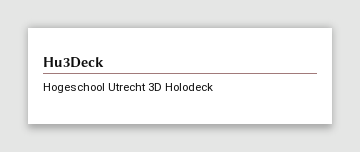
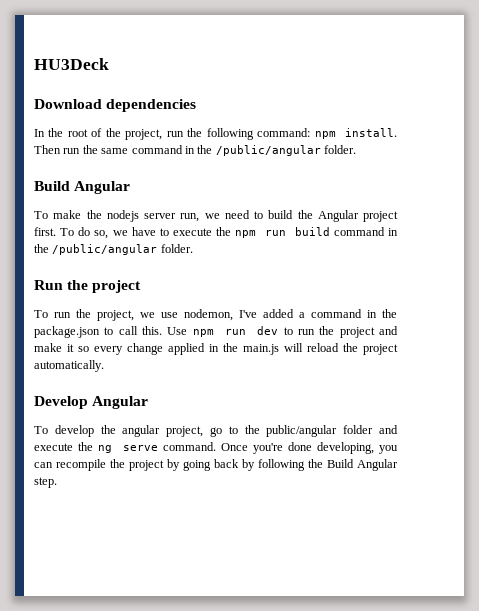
- Hu3Deck
- Hogeschool Utrecht 3D Holodeck
+ HU3Deck
+ Download dependencies
+ In the root of the project, run the following command: npm install. Then run the same command in the /public/angular folder.
+ Build Angular
+ To make the nodejs server run, we need to build the Angular project first. To do so, we have to execute the npm run build command in the /public/angular folder.
+ Run the project
+ To run the project, we use nodemon, I've added a command in the package.json to call this. Use npm run dev to run the project and make it so every change applied in the main.js will reload the project automatically.
+ Develop Angular
+ To develop the angular project, go to the public/angular folder and execute the ng serve command. Once you're done developing, you can recompile the project by going back by following the Build Angular step.

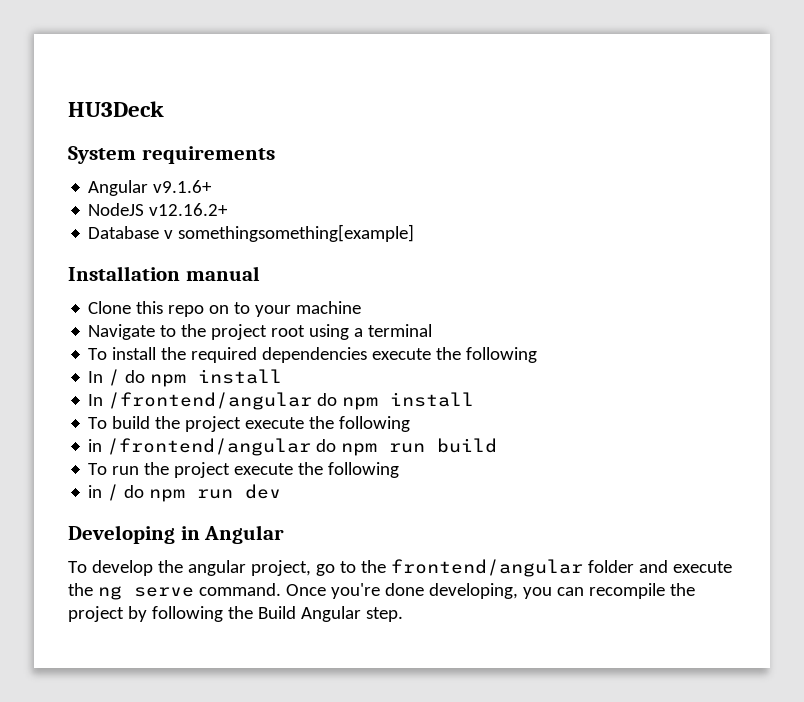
- Download dependencies
- In the root of the project, run the following command: npm install. Then run the same command in the /public/angular folder.
- Build Angular
- To make the nodejs server run, we need to build the Angular project first. To do so, we have to execute the npm run build command in the /public/angular folder.
- Run the project
- To run the project, we use nodemon, I've added a command in the package.json to call this. Use npm run dev to run the project and make it so every change applied in the main.js will reload the project automatically.
- Develop Angular
+ System requirements
+ Angular v9.1.6+
+ NodeJS v12.16.2+
+ Database v somethingsomething[example]
+ Installation manual
+ Clone this repo on to your machine
+ Navigate to the project root using a terminal
+ To install the required dependencies execute the following
+ In / do npm install
+ In /frontend/angular do npm install
+ To build the project execute the following
+ in /frontend/angular do npm run build
+ To run the project execute the following
+ in / do npm run dev
+ Developing in Angular
- To develop the angular project, go to the public/angular folder and execute the ng serve command.
+ To develop the angular project, go to the frontend/angular folder and execute the ng serve command.
- Once you're done developing, you can recompile the project by going back by following the Build Angular step.
+ Once you're done developing, you can recompile the project by following the Build Angular step.

